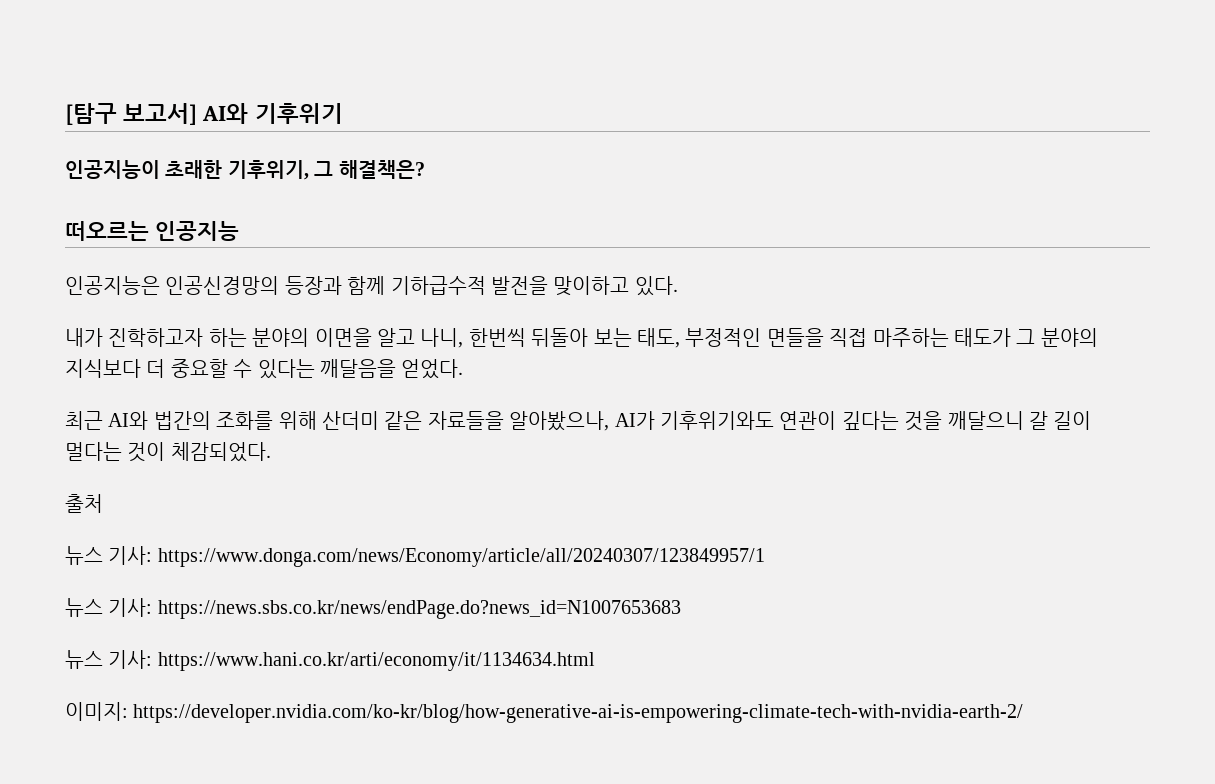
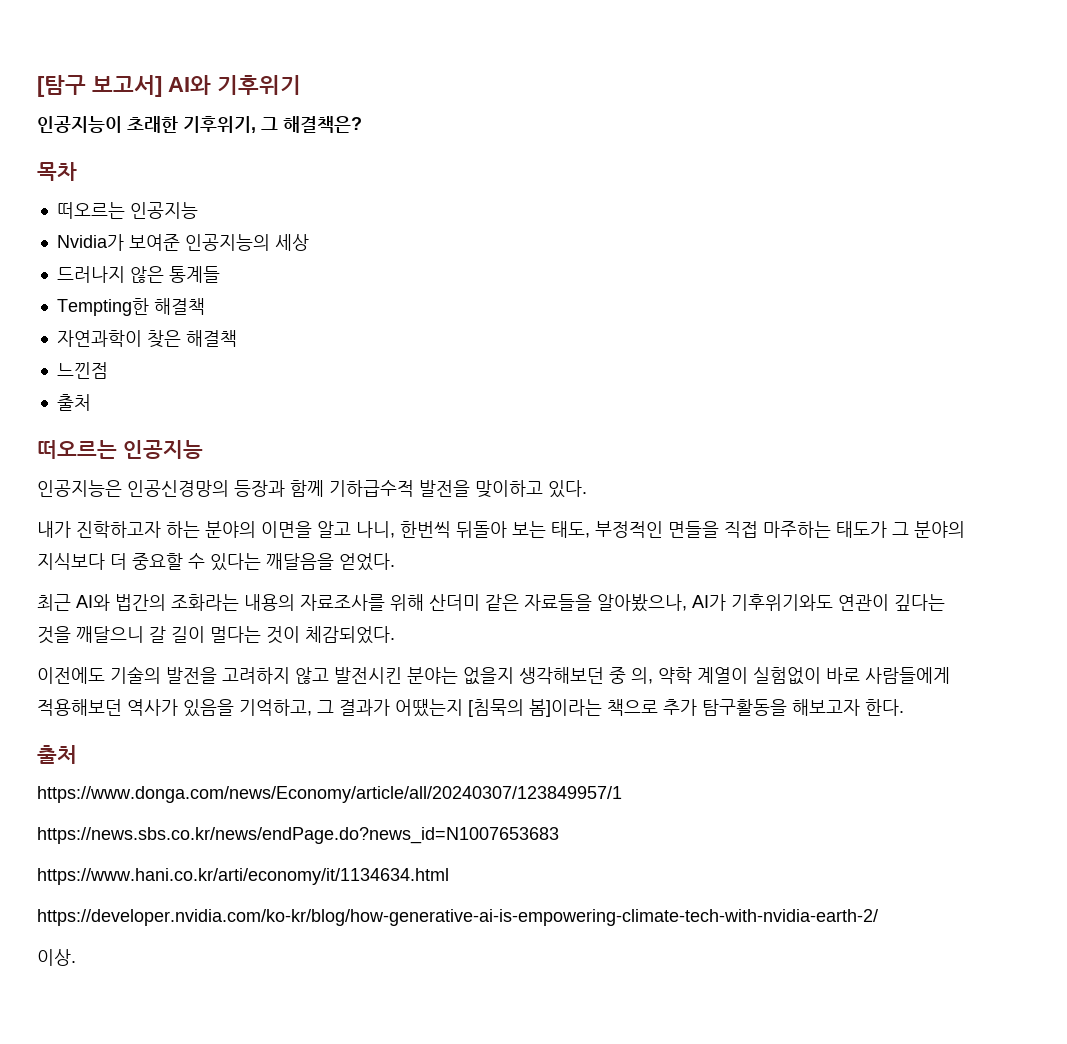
+ 목차
+ 떠오르는 인공지능
+ Nvidia가 보여준 인공지능의 세상
+ 드러나지 않은 통계들
+ Tempting한 해결책
+ 자연과학이 찾은 해결책
+ 느낀점
+ 출처
- 최근 AI와 법간의 조화를 위해 산더미 같은 자료들을 알아봤으나, AI가 기후위기와도 연관이 깊다는 것을 깨달으니 갈 길이 멀다는 것이 체감되었다.
+ 최근 AI와 법간의 조화라는 내용의 자료조사를 위해 산더미 같은 자료들을 알아봤으나, AI가 기후위기와도 연관이 깊다는 것을 깨달으니 갈 길이 멀다는 것이 체감되었다.
+ 이전에도 기술의 발전을 고려하지 않고 발전시킨 분야는 없을지 생각해보던 중 의, 약학 계열이 실험없이 바로 사람들에게 적용해보던 역사가 있음을 기억하고, 그 결과가 어땠는지 [침묵의 봄]이라는 책으로 추가 탐구활동을 해보고자 한다.
  출처
- 뉴스 기사: https://www.donga.com/news/Economy/article/all/20240307/123849957/1
+ https://www.donga.com/news/Economy/article/all/20240307/123849957/1
- 뉴스 기사: https://news.sbs.co.kr/news/endPage.do?news_id=N1007653683
+ https://news.sbs.co.kr/news/endPage.do?news_id=N1007653683
- 뉴스 기사: https://www.hani.co.kr/arti/economy/it/1134634.html
+ https://www.hani.co.kr/arti/economy/it/1134634.html
- 이미지: https://developer.nvidia.com/ko-kr/blog/how-generative-ai-is-empowering-climate-tech-with-nvidia-earth-2/
+ https://developer.nvidia.com/ko-kr/blog/how-generative-ai-is-empowering-climate-tech-with-nvidia-earth-2/
+ 이상.

